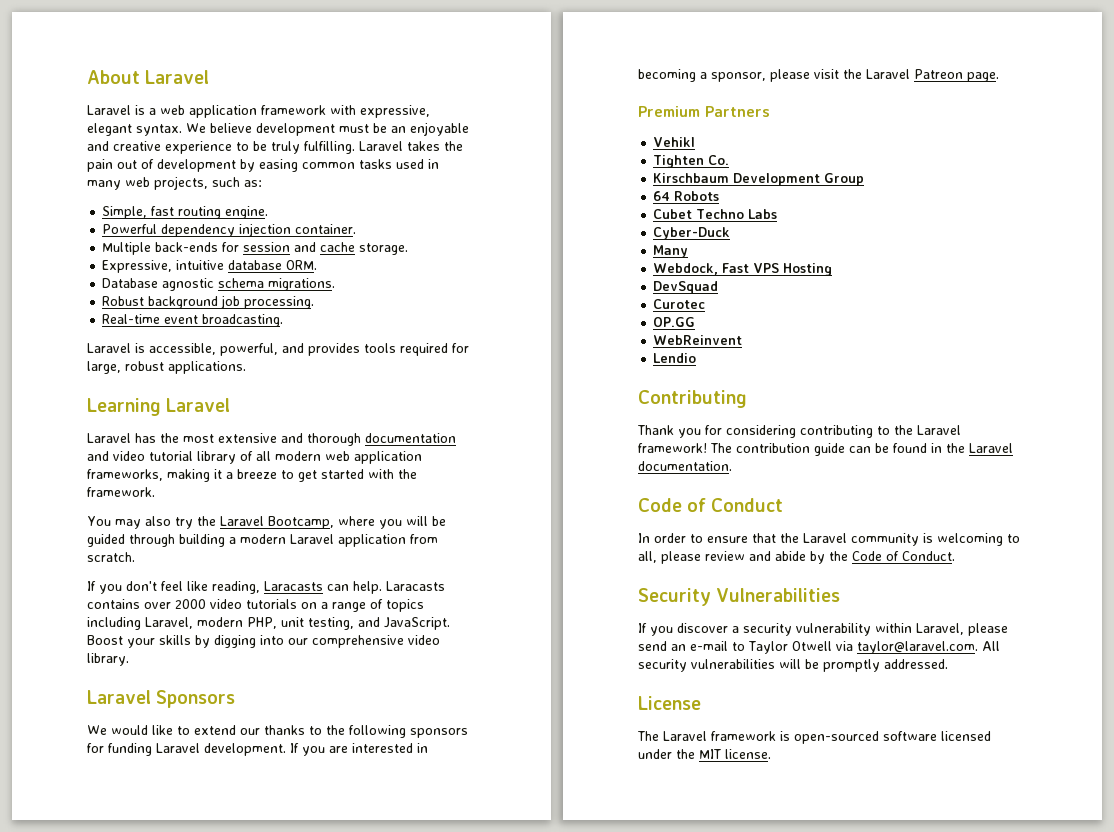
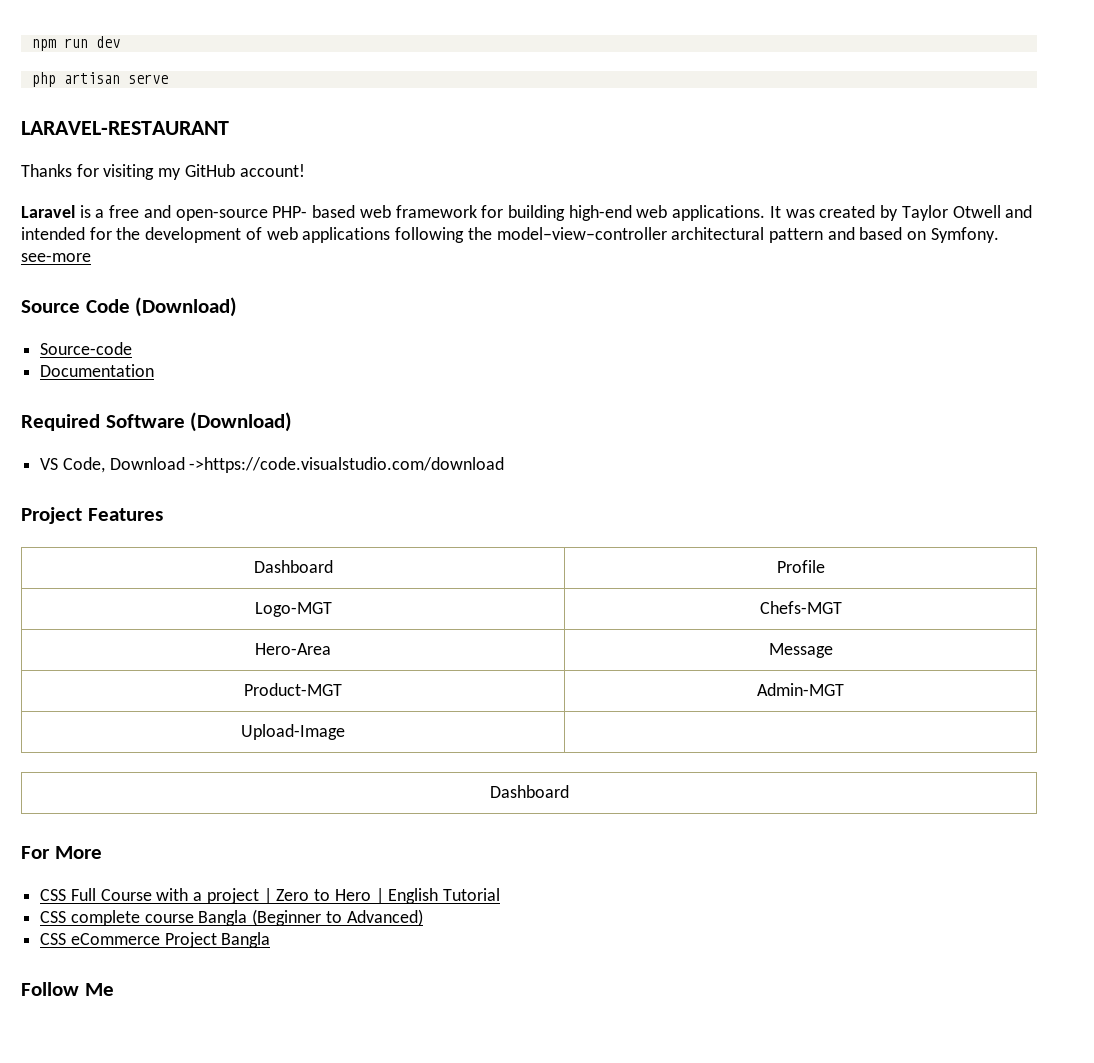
- About Laravel
- Laravel is a web application framework with expressive, elegant syntax. We believe development must be an enjoyable and creative experience to be truly fulfilling. Laravel takes the pain out of development by easing common tasks used in many web projects, such as:
- Simple, fast routing engine.
- Powerful dependency injection container.
- Multiple back-ends for session and cache storage.
- Expressive, intuitive database ORM.
- Database agnostic schema migrations.
- Robust background job processing.
- Real-time event broadcasting.
- Laravel is accessible, powerful, and provides tools required for large, robust applications.
- Learning Laravel
- Laravel has the most extensive and thorough documentation and video tutorial library of all modern web application frameworks, making it a breeze to get started with the framework.
- You may also try the Laravel Bootcamp, where you will be guided through building a modern Laravel application from scratch.
- If you don't feel like reading, Laracasts can help. Laracasts contains over 2000 video tutorials on a range of topics including Laravel, modern PHP, unit testing, and JavaScript. Boost your skills by digging into our comprehensive video library.
- Laravel Sponsors
- We would like to extend our thanks to the following sponsors for funding Laravel development. If you are interested in becoming a sponsor, please visit the Laravel Patreon page.
- Premium Partners
- Vehikl
- Tighten Co.
- Kirschbaum Development Group
- 64 Robots
- Cubet Techno Labs
- Cyber-Duck
- Many
- Webdock, Fast VPS Hosting
- DevSquad
- Curotec
- OP.GG
- WebReinvent
- Lendio
- Contributing
- Thank you for considering contributing to the Laravel framework! The contribution guide can be found in the Laravel documentation.
- Code of Conduct
- In order to ensure that the Laravel community is welcoming to all, please review and abide by the Code of Conduct.
- Security Vulnerabilities
- If you discover a security vulnerability within Laravel, please send an e-mail to Taylor Otwell via taylor@laravel.com. All security vulnerabilities will be promptly addressed.
- License
- The Laravel framework is open-sourced software licensed under the MIT license.
+ npm run dev
+ php artisan serve
+ LARAVEL-RESTAURANT
+ Thanks for visiting my GitHub account!
+ Laravel is a free and open-source PHP- based web framework for building high-end web applications. It was created by Taylor Otwell and intended for the development of web applications following the model–view–controller architectural pattern and based on Symfony. see-more
+ Source Code (Download)
+ Source-code
+ Documentation
+ Required Software (Download)
+ VS Code, Download ->https://code.visualstudio.com/download
+ Project Features
+ Dashboard | Profile
+ Logo-MGT | Chefs-MGT
+ Hero-Area | Message
+ Product-MGT | Admin-MGT
+ Upload-Image |
+ Dashboard
+ For More
+ CSS Full Course with a project | Zero to Hero | English Tutorial
+ CSS complete course Bangla (Beginner to Advanced)
+ CSS eCommerce Project Bangla
+ Follow Me

